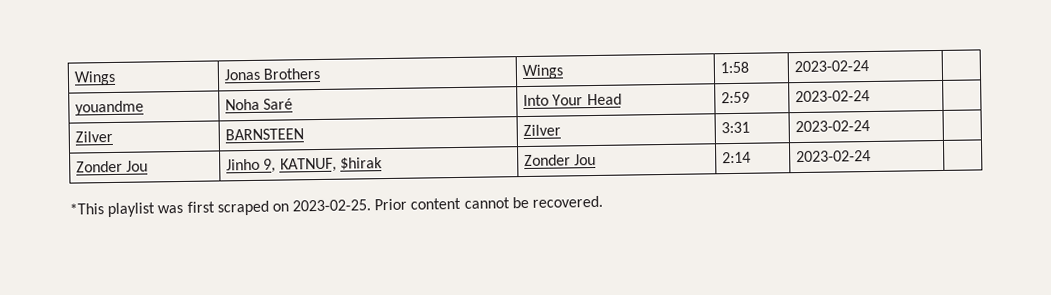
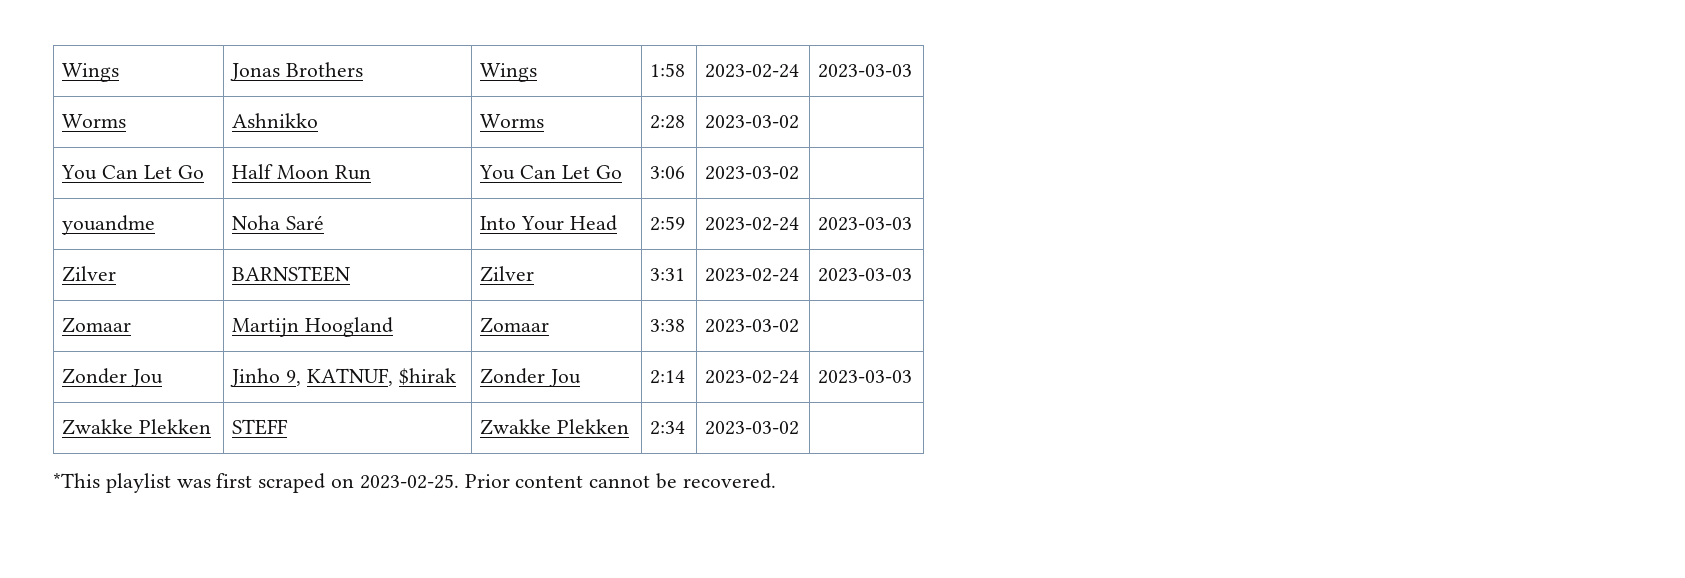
- Wings | Jonas Brothers | Wings | 1:58 | 2023-02-24 |
+ Wings | Jonas Brothers | Wings | 1:58 | 2023-02-24 | 2023-03-03
+ Worms | Ashnikko | Worms | 2:28 | 2023-03-02 |
+ You Can Let Go | Half Moon Run | You Can Let Go | 3:06 | 2023-03-02 |
- youandme | Noha Saré | Into Your Head | 2:59 | 2023-02-24 |
+ youandme | Noha Saré | Into Your Head | 2:59 | 2023-02-24 | 2023-03-03
- Zilver | BARNSTEEN | Zilver | 3:31 | 2023-02-24 |
+ Zilver | BARNSTEEN | Zilver | 3:31 | 2023-02-24 | 2023-03-03
+ Zomaar | Martijn Hoogland | Zomaar | 3:38 | 2023-03-02 |
- Zonder Jou | Jinho 9, KATNUF, $hirak | Zonder Jou | 2:14 | 2023-02-24 |
+ Zonder Jou | Jinho 9, KATNUF, $hirak | Zonder Jou | 2:14 | 2023-02-24 | 2023-03-03
+ Zwakke Plekken | STEFF | Zwakke Plekken | 2:34 | 2023-03-02 |

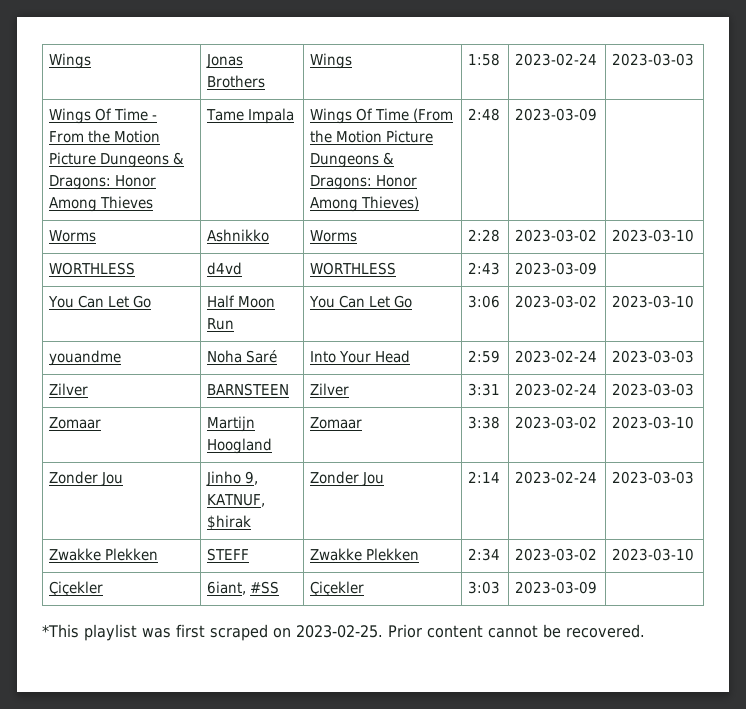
+ Wings Of Time - From the Motion Picture Dungeons & Dragons: Honor Among Thieves | Tame Impala | Wings Of Time (From the Motion Picture Dungeons & Dragons: Honor Among Thieves) | 2:48 | 2023-03-09 |
- Worms | Ashnikko | Worms | 2:28 | 2023-03-02 |
+ Worms | Ashnikko | Worms | 2:28 | 2023-03-02 | 2023-03-10
+ WORTHLESS | d4vd | WORTHLESS | 2:43 | 2023-03-09 |
- You Can Let Go | Half Moon Run | You Can Let Go | 3:06 | 2023-03-02 |
+ You Can Let Go | Half Moon Run | You Can Let Go | 3:06 | 2023-03-02 | 2023-03-10
- Zomaar | Martijn Hoogland | Zomaar | 3:38 | 2023-03-02 |
+ Zomaar | Martijn Hoogland | Zomaar | 3:38 | 2023-03-02 | 2023-03-10
- Zwakke Plekken | STEFF | Zwakke Plekken | 2:34 | 2023-03-02 |
+ Zwakke Plekken | STEFF | Zwakke Plekken | 2:34 | 2023-03-02 | 2023-03-10
+ Çiçekler | 6iant, #SS | Çiçekler | 3:03 | 2023-03-09 |

